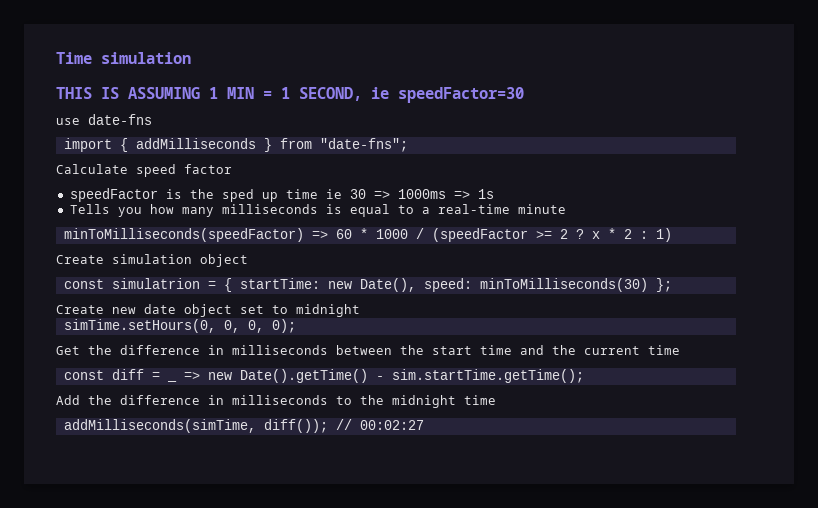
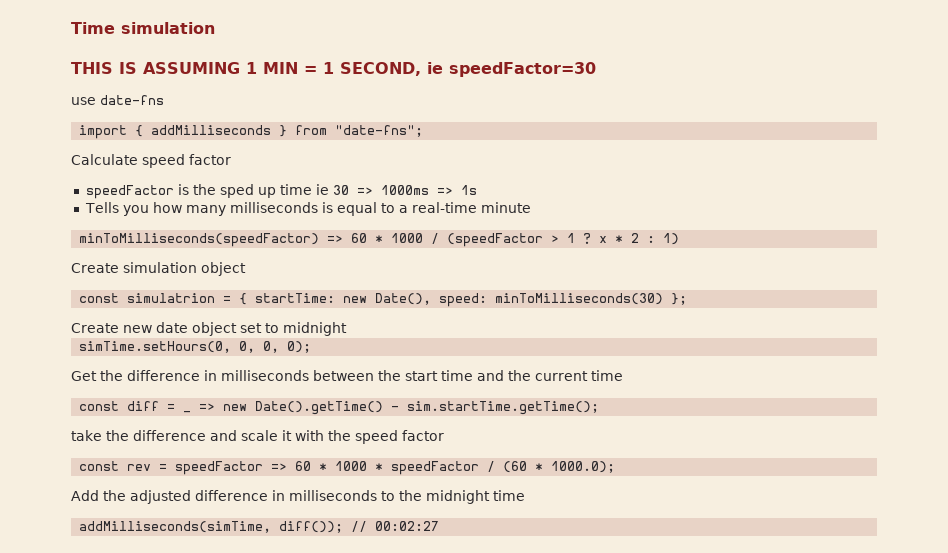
- minToMilliseconds(speedFactor) => 60 * 1000 / (speedFactor >= 2 ? x * 2 : 1)
+ minToMilliseconds(speedFactor) => 60 * 1000 / (speedFactor > 1 ? x * 2 : 1)
+ take the difference and scale it with the speed factor
+ const rev = speedFactor => 60 * 1000 * speedFactor / (60 * 1000.0);
- Add the difference in milliseconds to the midnight time
+ Add the adjusted difference in milliseconds to the midnight time

